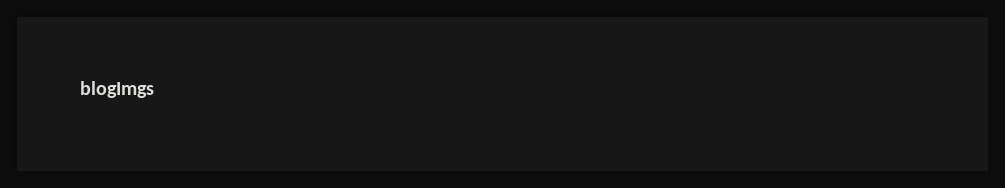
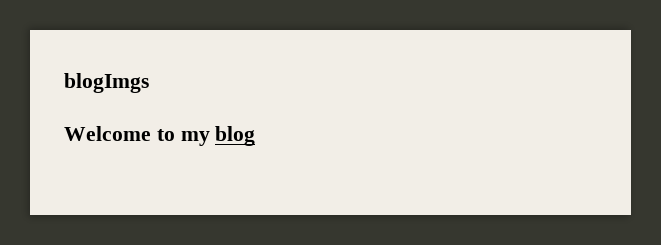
+ Welcome to my blog

